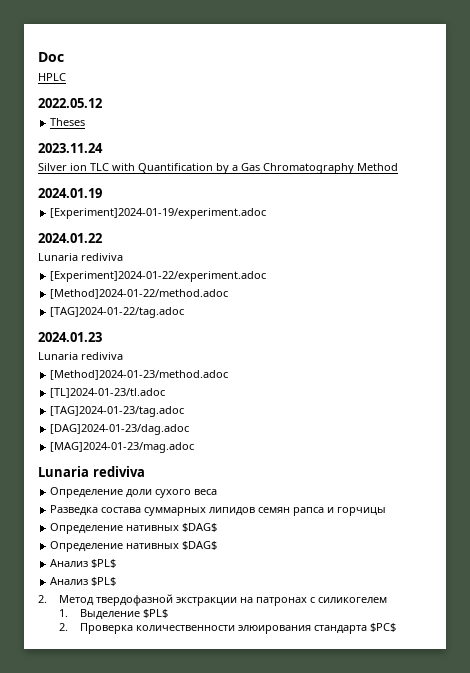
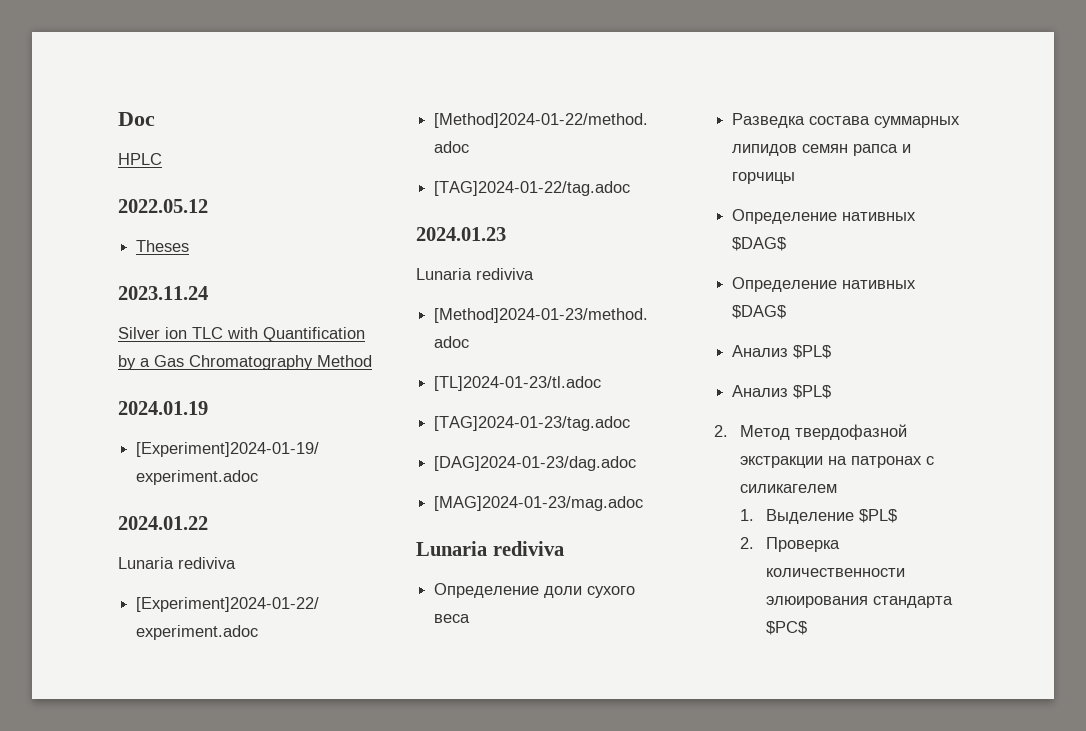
- 2. Метод твердофазной экстракции на патронах с силикогелем
+ 2. Метод твердофазной экстракции на патронах с силикагелем

